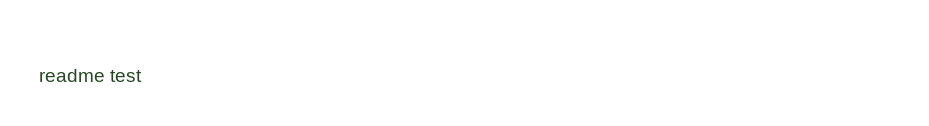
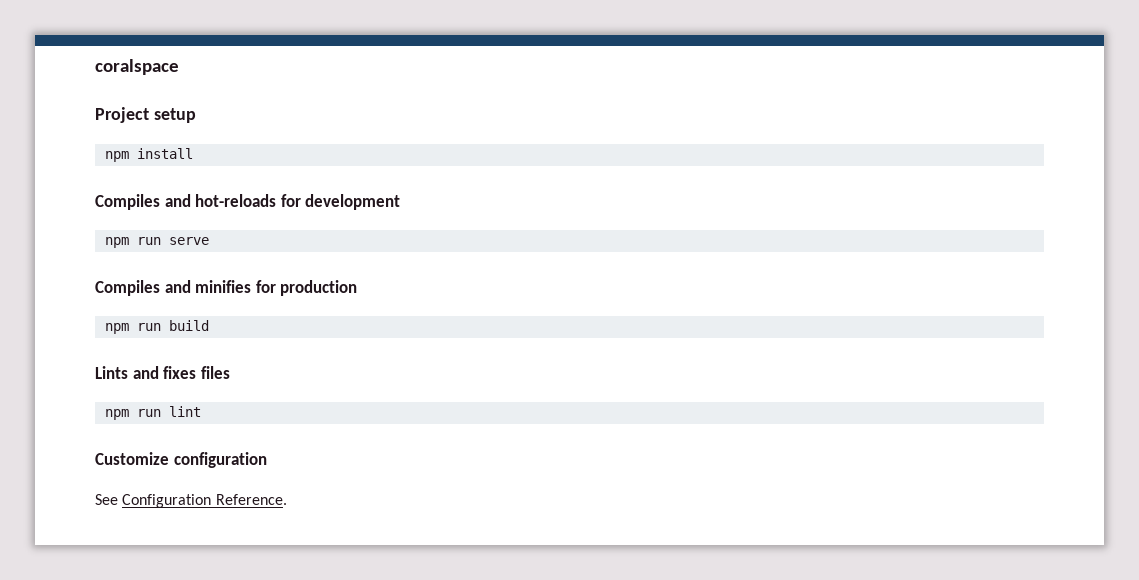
- readme test
+ coralspace
+ Project setup
+ npm install
+ Compiles and hot-reloads for development
+ npm run serve
+ Compiles and minifies for production
+ npm run build
+ Lints and fixes files
+ npm run lint
+ Customize configuration
+ See Configuration Reference.

